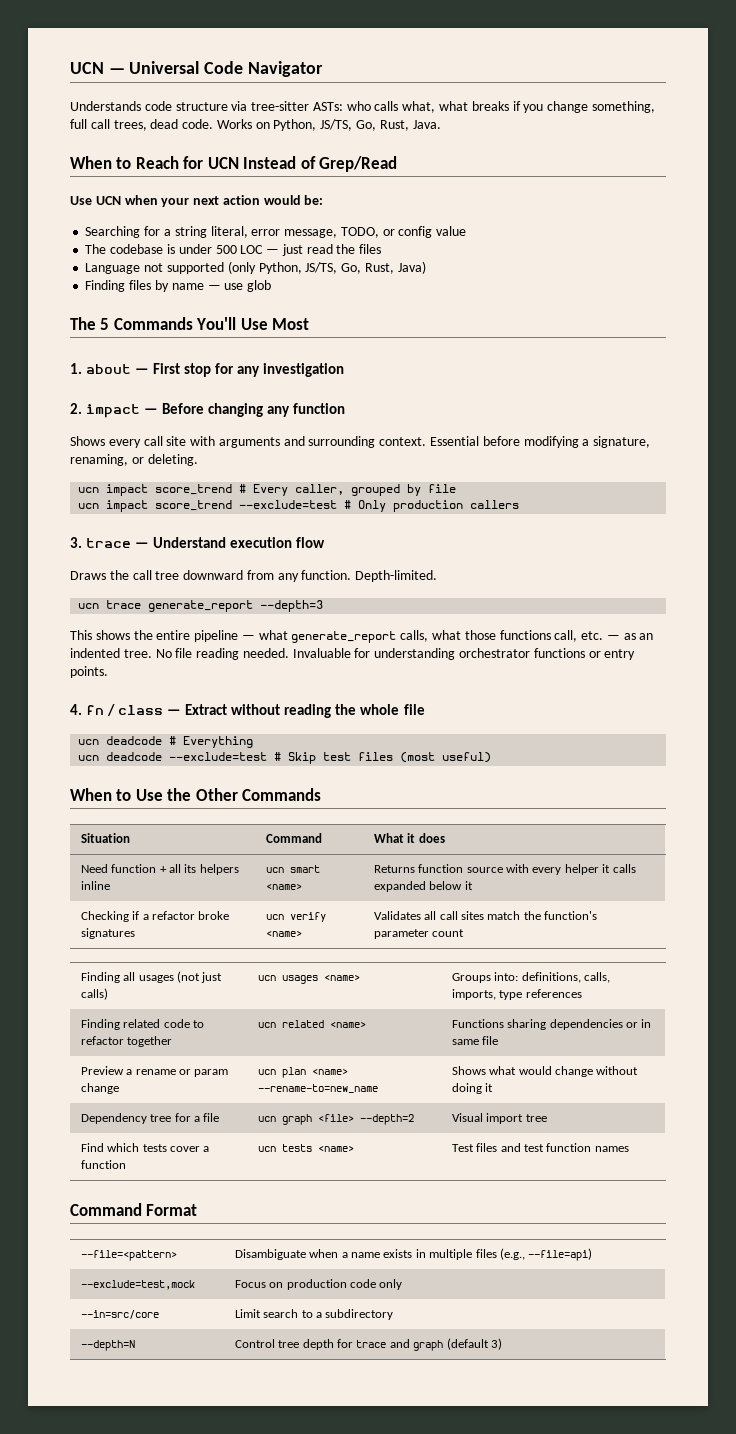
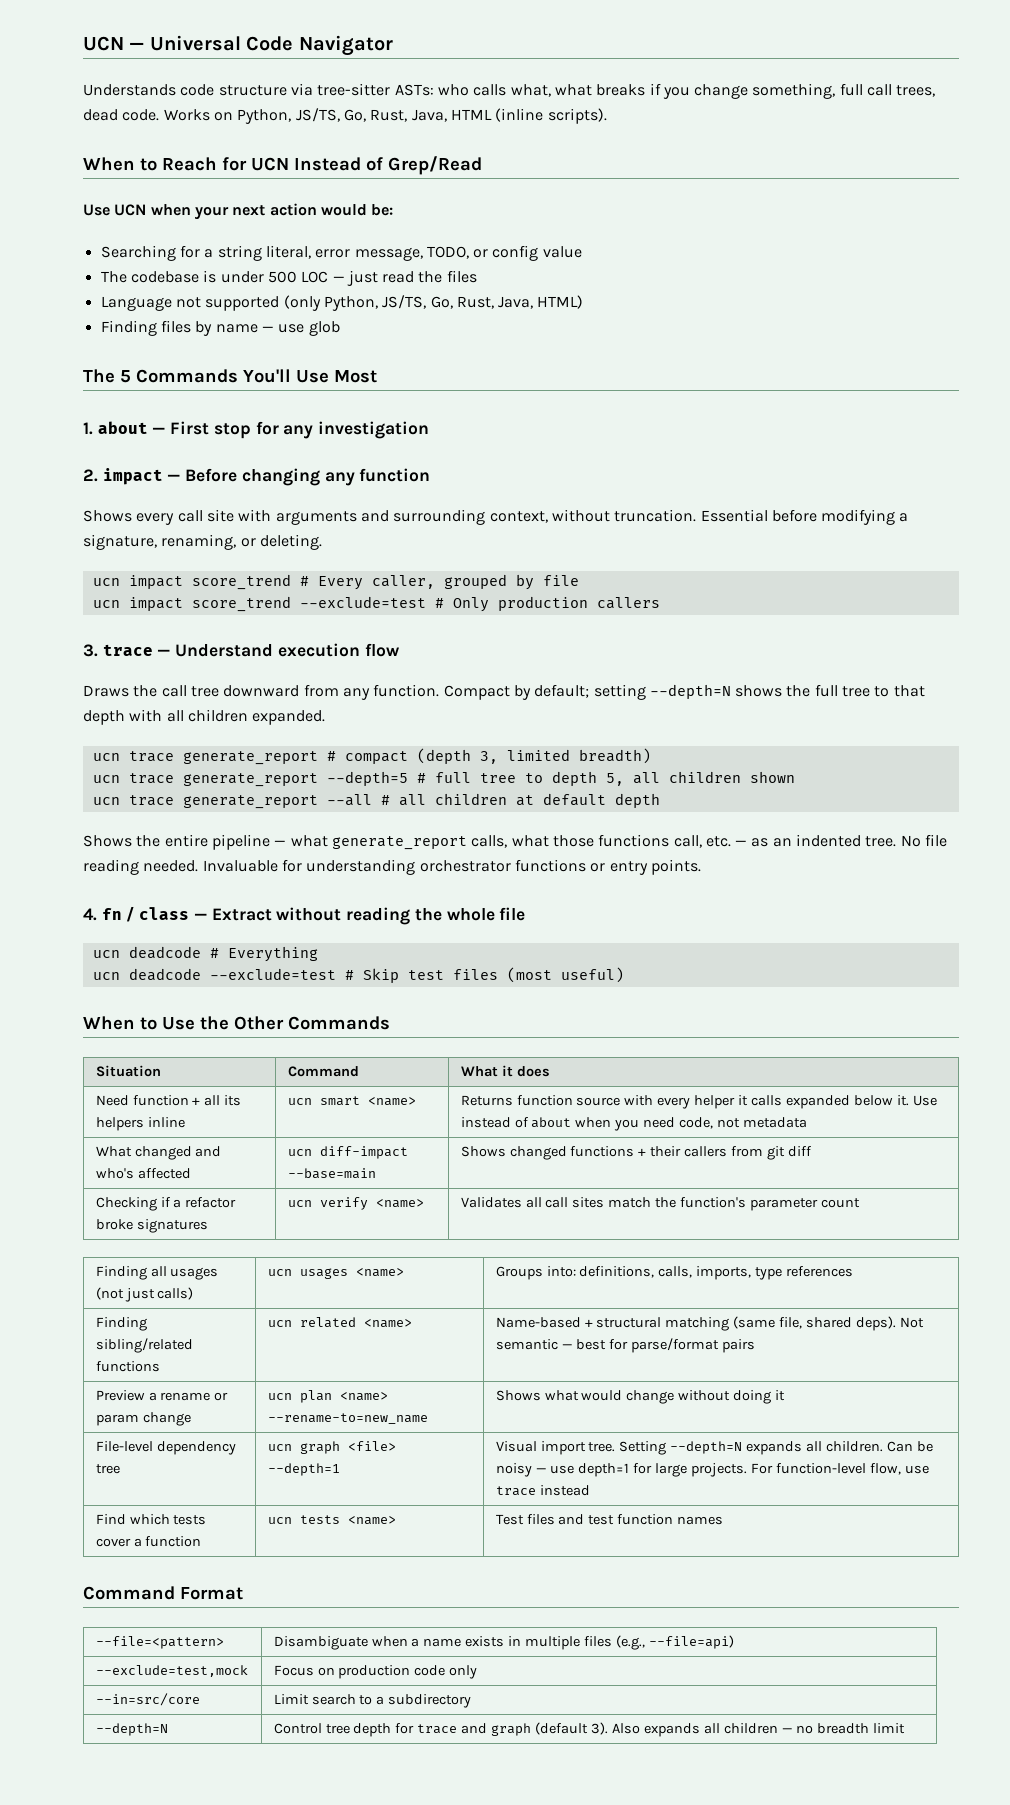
- Works on Python, JS/TS, Go, Rust, Java.
+ Works on Python, JS/TS, Go, Rust, Java, HTML (inline scripts).
- Language not supported (only Python, JS/TS, Go, Rust, Java)
+ Language not supported (only Python, JS/TS, Go, Rust, Java, HTML)
- Shows every call site with arguments and surrounding context.
+ Shows every call site with arguments and surrounding context, without truncation.
- Depth-limited.
- ucn trace generate_report --depth=3
- This shows the entire pipeline — what generate_report calls, what those functions call, etc. — as an indented tree.
+ Compact by default; setting --depth=N shows the full tree to that depth with all children expanded.
+ ucn trace generate_report # compact (depth 3, limited breadth)
+ ucn trace generate_report --depth=5 # full tree to depth 5, all children shown
+ ucn trace generate_report --all # all children at default depth
+ Shows the entire pipeline — what generate_report calls, what those functions call, etc. — as an indented tree.
- Need function + all its helpers inline | ucn smart <name> | Returns function source with every helper it calls expanded below it
+ Need function + all its helpers inline | ucn smart <name> | Returns function source with every helper it calls expanded below it. Use instead of about when you need code, not metadata
+ What changed and who's affected | ucn diff-impact --base=main | Shows changed functions + their callers from git diff
- Finding related code to refactor together | ucn related <name> | Functions sharing dependencies or in same file
+ Finding sibling/related functions | ucn related <name> | Name-based + structural matching (same file, shared deps). Not semantic — best for parse/format pairs
- Dependency tree for a file | ucn graph <file> --depth=2 | Visual import tree
+ File-level dependency tree | ucn graph <file> --depth=1 | Visual import tree. Setting --depth=N expands all children. Can be noisy — use depth=1 for large projects. For function-level flow, use trace instead
- --depth=N | Control tree depth for trace and graph (default 3)
+ --depth=N | Control tree depth for trace and graph (default 3). Also expands all children — no breadth limit

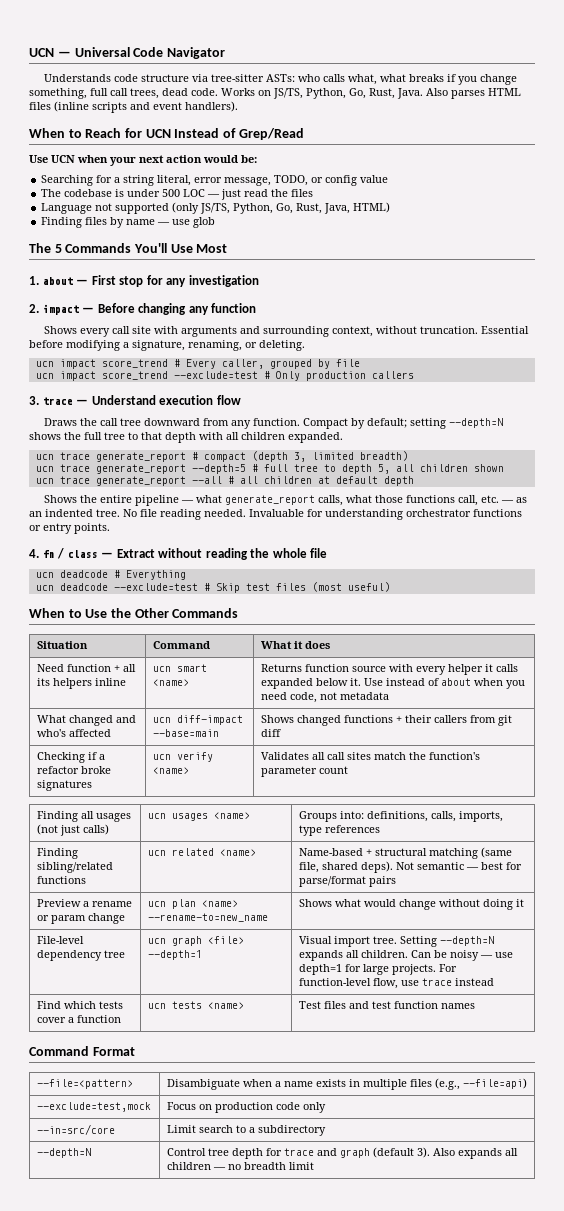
- Works on Python, JS/TS, Go, Rust, Java, HTML (inline scripts).
+ Works on JS/TS, Python, Go, Rust, Java. Also parses HTML files (inline scripts and event handlers).
- Language not supported (only Python, JS/TS, Go, Rust, Java, HTML)
+ Language not supported (only JS/TS, Python, Go, Rust, Java, HTML)

